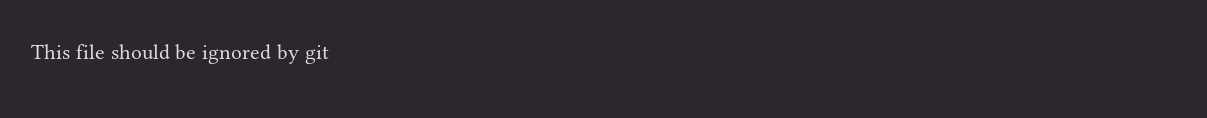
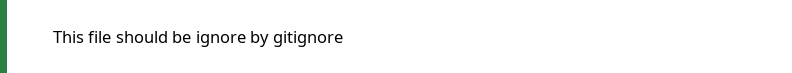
- This file should be ignored by git
+ This file should be ignore by gitignore

